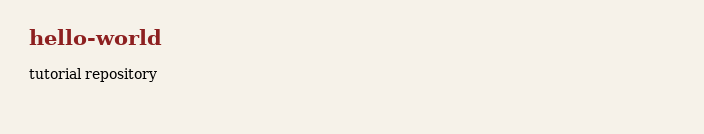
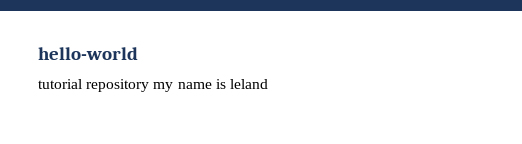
- tutorial repository
+ tutorial repository my name is leland

